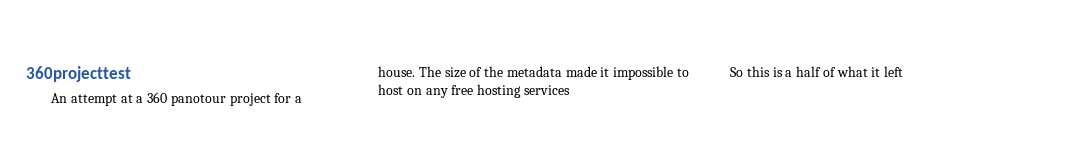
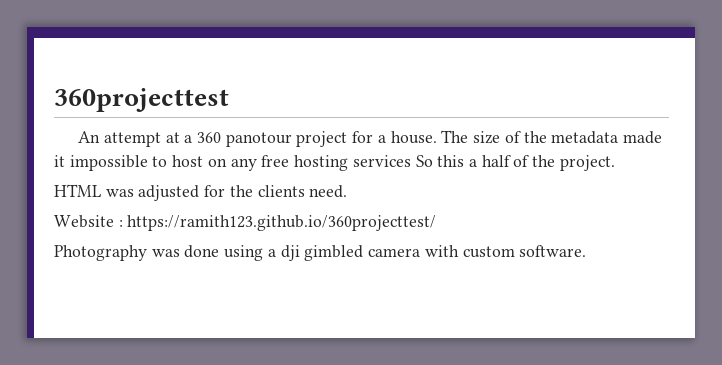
- The size of the metadata made it impossible to host on any free hosting services
- So this is a half of what it left
+ The size of the metadata made it impossible to host on any free hosting services So this a half of the project.
+ HTML was adjusted for the clients need.
+ Website : https://ramith123.github.io/360projecttest/
+ Photography was done using a dji gimbled camera with custom software.

